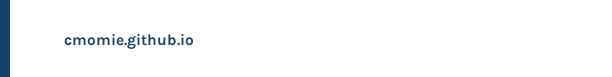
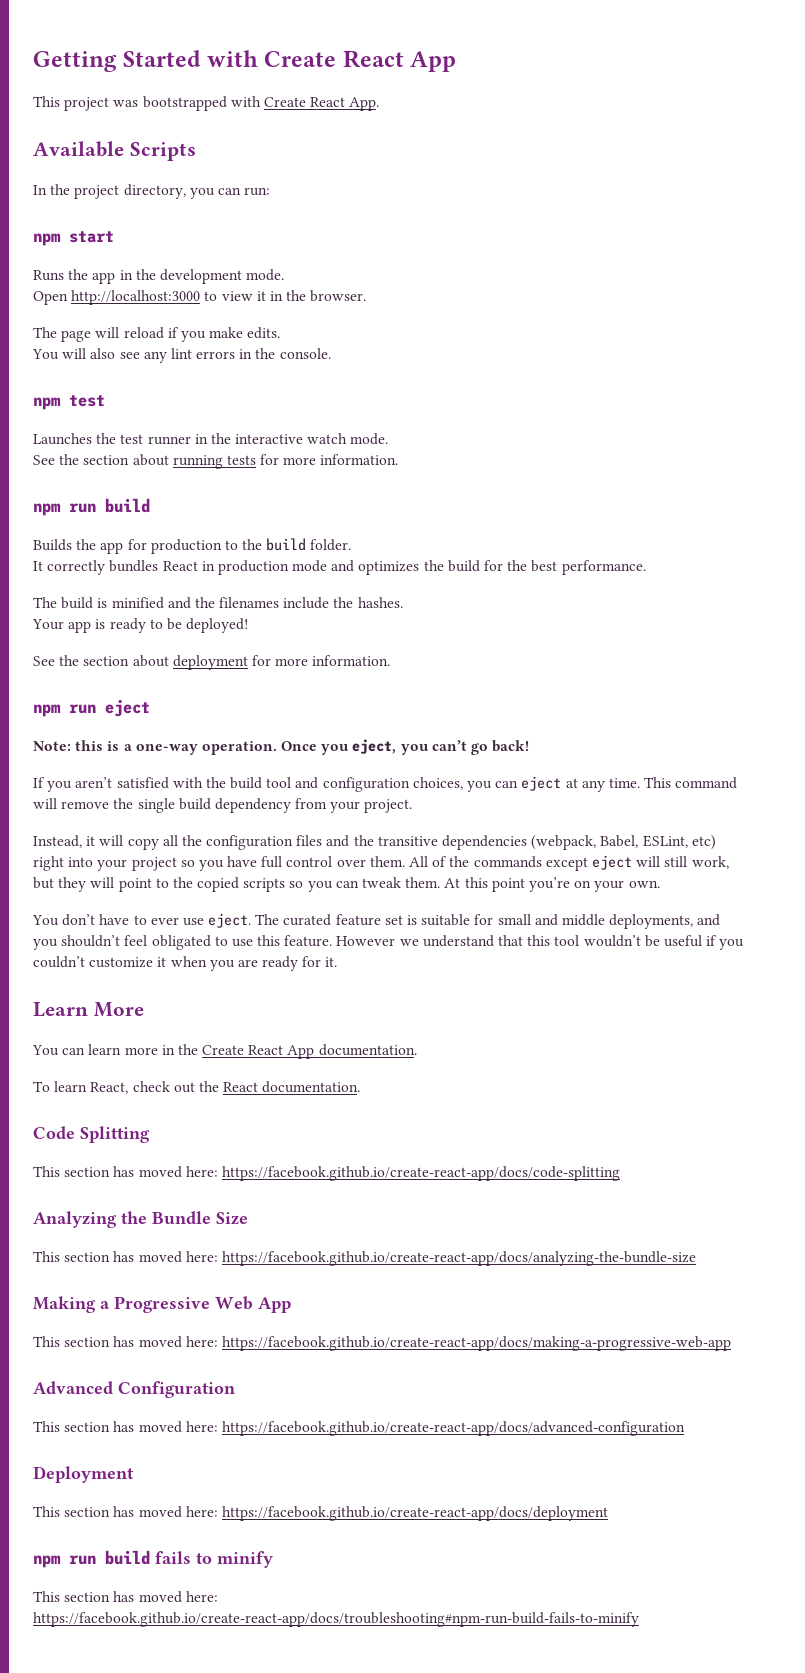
- cmomie.github.io
+ Getting Started with Create React App
+ This project was bootstrapped with Create React App.
+ Available Scripts
+ In the project directory, you can run:
+ npm start
+ Runs the app in the development mode.
+ Open http://localhost:3000 to view it in the browser.
+ The page will reload if you make edits.
+ You will also see any lint errors in the console.
+ npm test
+ Launches the test runner in the interactive watch mode.
+ See the section about running tests for more information.
+ npm run build
+ Builds the app for production to the build folder.
+ It correctly bundles React in production mode and optimizes the build for the best performance.
+ The build is minified and the filenames include the hashes.
+ Your app is ready to be deployed!
+ See the section about deployment for more information.
+ npm run eject
+ Note: this is a one-way operation. Once you eject, you can’t go back!
+ If you aren’t satisfied with the build tool and configuration choices, you can eject at any time. This command will remove the single build dependency from your project.
+ Instead, it will copy all the configuration files and the transitive dependencies (webpack, Babel, ESLint, etc) right into your project so you have full control over them. All of the commands except eject will still work, but they will point to the copied scripts so you can tweak them. At this point you’re on your own.
+ You don’t have to ever use eject. The curated feature set is suitable for small and middle deployments, and you shouldn’t feel obligated to use this feature. However we understand that this tool wouldn’t be useful if you couldn’t customize it when you are ready for it.
+ Learn More
+ You can learn more in the Create React App documentation.
+ To learn React, check out the React documentation.
+ Code Splitting
+ This section has moved here: https://facebook.github.io/create-react-app/docs/code-splitting
+ Analyzing the Bundle Size
+ This section has moved here: https://facebook.github.io/create-react-app/docs/analyzing-the-bundle-size
+ Making a Progressive Web App
+ This section has moved here: https://facebook.github.io/create-react-app/docs/making-a-progressive-web-app
+ Advanced Configuration
+ This section has moved here: https://facebook.github.io/create-react-app/docs/advanced-configuration
+ Deployment
+ This section has moved here: https://facebook.github.io/create-react-app/docs/deployment
+ npm run build fails to minify
+ This section has moved here: https://facebook.github.io/create-react-app/docs/troubleshooting#npm-run-build-fails-to-minify

